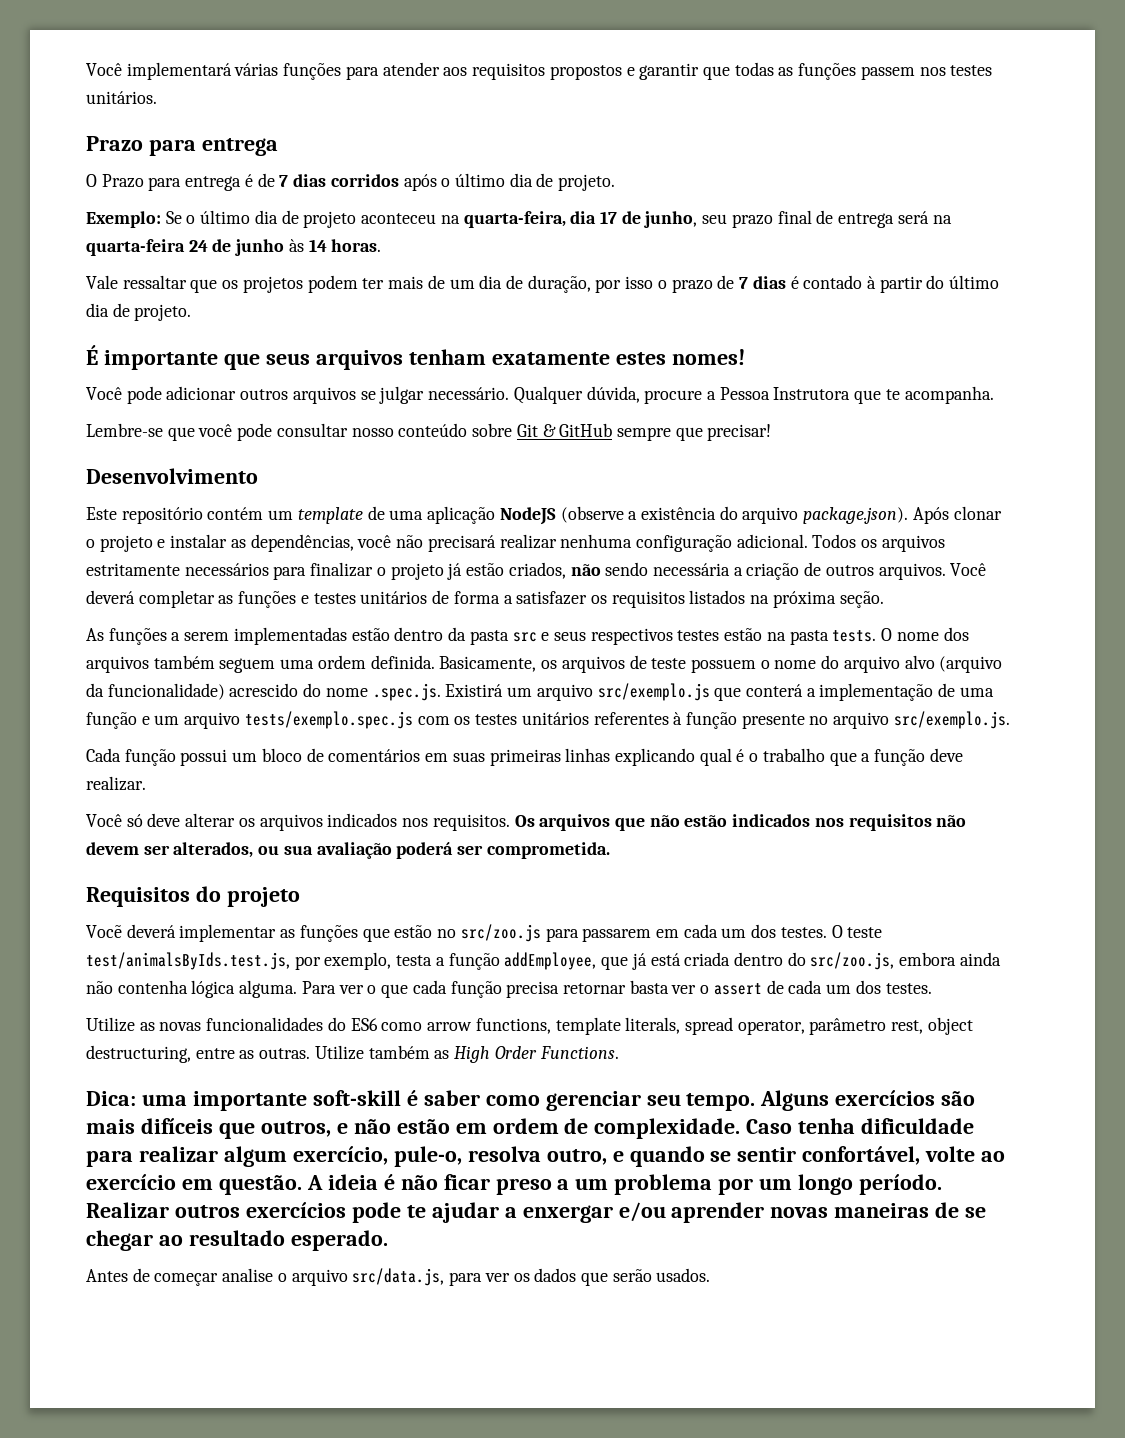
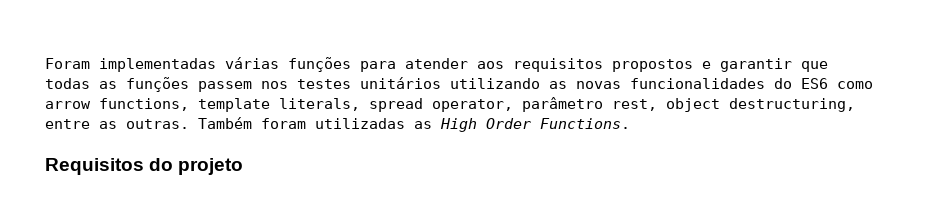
- Você implementará várias funções para atender aos requisitos propostos e garantir que todas as funções passem nos testes unitários.
- Prazo para entrega
- O Prazo para entrega é de 7 dias corridos após o último dia de projeto.
- Exemplo: Se o último dia de projeto aconteceu na quarta-feira, dia 17 de junho, seu prazo final de entrega será na quarta-feira 24 de junho às 14 horas.
- Vale ressaltar que os projetos podem ter mais de um dia de duração, por isso o prazo de 7 dias é contado à partir do último dia de projeto.
- É importante que seus arquivos tenham exatamente estes nomes!
- Você pode adicionar outros arquivos se julgar necessário. Qualquer dúvida, procure a Pessoa Instrutora que te acompanha.
- Lembre-se que você pode consultar nosso conteúdo sobre Git & GitHub sempre que precisar!
- Desenvolvimento
- Este repositório contém um template de uma aplicação NodeJS (observe a existência do arquivo package.json). Após clonar o projeto e instalar as dependências, você não precisará realizar nenhuma configuração adicional. Todos os arquivos estritamente necessários para finalizar o projeto já estão criados, não sendo necessária a criação de outros arquivos. Você deverá completar as funções e testes unitários de forma a satisfazer os requisitos listados na próxima seção.
- As funções a serem implementadas estão dentro da pasta src e seus respectivos testes estão na pasta tests. O nome dos arquivos também seguem uma ordem definida. Basicamente, os arquivos de teste possuem o nome do arquivo alvo (arquivo da funcionalidade) acrescido do nome .spec.js. Existirá um arquivo src/exemplo.js que conterá a implementação de uma função e um arquivo tests/exemplo.spec.js com os testes unitários referentes à função presente no arquivo src/exemplo.js.
- Cada função possui um bloco de comentários em suas primeiras linhas explicando qual é o trabalho que a função deve realizar.
- Você só deve alterar os arquivos indicados nos requisitos. Os arquivos que não estão indicados nos requisitos não devem ser alterados, ou sua avaliação poderá ser comprometida.
- Requisitos do projeto
- Vocẽ deverá implementar as funções que estão no src/zoo.js para passarem em cada um dos testes. O teste test/animalsByIds.test.js, por exemplo, testa a função addEmployee, que já está criada dentro do src/zoo.js, embora ainda não contenha lógica alguma. Para ver o que cada função precisa retornar basta ver o assert de cada um dos testes.
- Utilize as novas funcionalidades do ES6 como arrow functions, template literals, spread operator, parâmetro rest, object destructuring, entre as outras.
+ Foram implementadas várias funções para atender aos requisitos propostos e garantir que todas as funções passem nos testes unitários utilizando as novas funcionalidades do ES6 como arrow functions, template literals, spread operator, parâmetro rest, object destructuring, entre as outras.
- Utilize também as High Order Functions.
+ Também foram utilizadas as High Order Functions.
- Dica: uma importante soft-skill é saber como gerenciar seu tempo. Alguns exercícios são mais difíceis que outros, e não estão em ordem de complexidade. Caso tenha dificuldade para realizar algum exercício, pule-o, resolva outro, e quando se sentir confortável, volte ao exercício em questão. A ideia é não ficar preso a um problema por um longo período. Realizar outros exercícios pode te ajudar a enxergar e/ou aprender novas maneiras de se chegar ao resultado esperado.
- Antes de começar analise o arquivo src/data.js, para ver os dados que serão usados.
+ Requisitos do projeto

